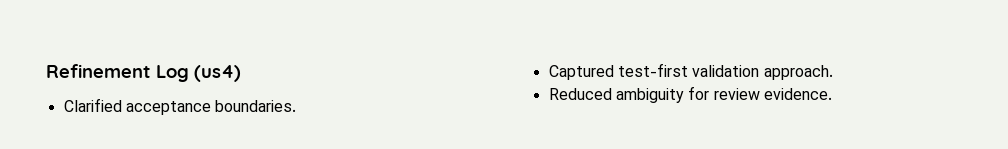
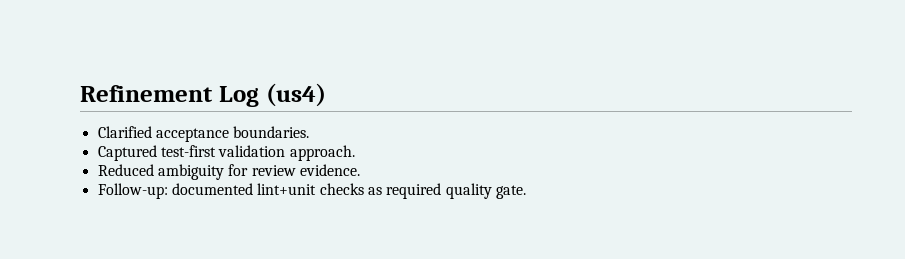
+ Follow-up: documented lint+unit checks as required quality gate.

